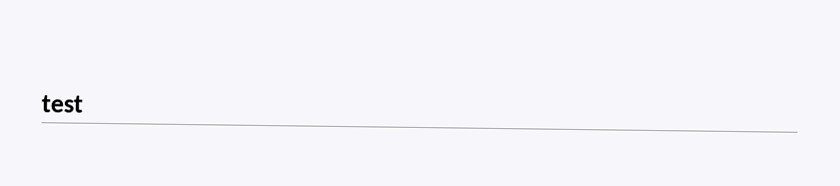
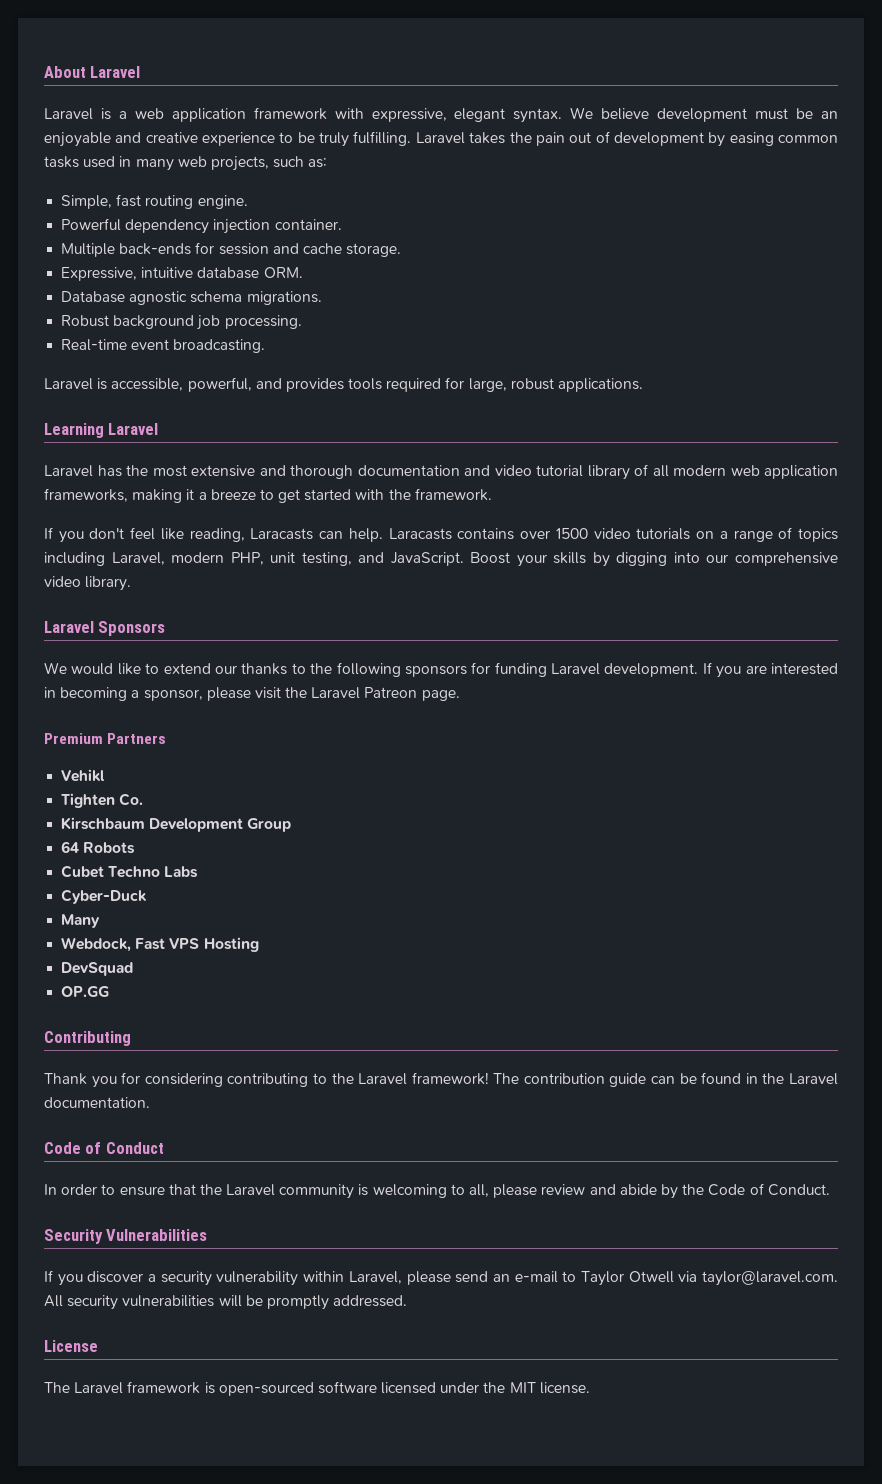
- test
+ About Laravel
+ Laravel is a web application framework with expressive, elegant syntax. We believe development must be an enjoyable and creative experience to be truly fulfilling. Laravel takes the pain out of development by easing common tasks used in many web projects, such as:
+ Simple, fast routing engine.
+ Powerful dependency injection container.
+ Multiple back-ends for session and cache storage.
+ Expressive, intuitive database ORM.
+ Database agnostic schema migrations.
+ Robust background job processing.
+ Real-time event broadcasting.
+ Laravel is accessible, powerful, and provides tools required for large, robust applications.
+ Learning Laravel
+ Laravel has the most extensive and thorough documentation and video tutorial library of all modern web application frameworks, making it a breeze to get started with the framework.
+ If you don't feel like reading, Laracasts can help. Laracasts contains over 1500 video tutorials on a range of topics including Laravel, modern PHP, unit testing, and JavaScript. Boost your skills by digging into our comprehensive video library.
+ Laravel Sponsors
+ We would like to extend our thanks to the following sponsors for funding Laravel development. If you are interested in becoming a sponsor, please visit the Laravel Patreon page.
+ Premium Partners
+ Vehikl
+ Tighten Co.
+ Kirschbaum Development Group
+ 64 Robots
+ Cubet Techno Labs
+ Cyber-Duck
+ Many
+ Webdock, Fast VPS Hosting
+ DevSquad
+ OP.GG
+ Contributing
+ Thank you for considering contributing to the Laravel framework! The contribution guide can be found in the Laravel documentation.
+ Code of Conduct
+ In order to ensure that the Laravel community is welcoming to all, please review and abide by the Code of Conduct.
+ Security Vulnerabilities
+ If you discover a security vulnerability within Laravel, please send an e-mail to Taylor Otwell via taylor@laravel.com. All security vulnerabilities will be promptly addressed.
+ License
+ The Laravel framework is open-sourced software licensed under the MIT license.

